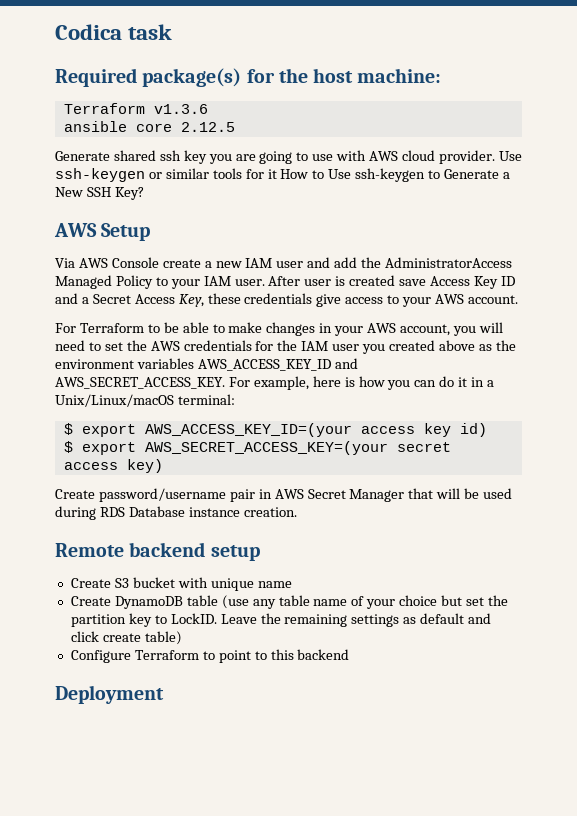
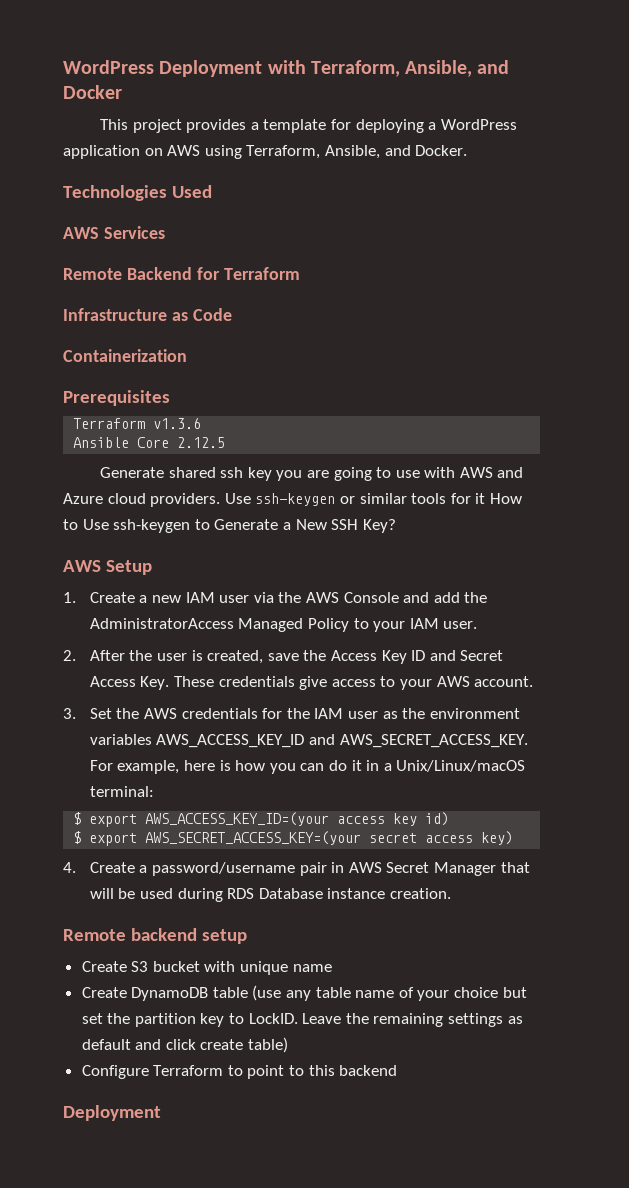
- Codica task
- Required package(s) for the host machine:
+ WordPress Deployment with Terraform, Ansible, and Docker
+ This project provides a template for deploying a WordPress application on AWS using Terraform, Ansible, and Docker.
+ Technologies Used
+ AWS Services
+ Remote Backend for Terraform
+ Infrastructure as Code
+ Containerization
+ Prerequisites
- ansible core 2.12.5
+ Ansible Core 2.12.5
- Generate shared ssh key you are going to use with AWS cloud provider.
+ Generate shared ssh key you are going to use with AWS and Azure cloud providers.
- Via AWS Console create a new IAM user and add the AdministratorAccess Managed Policy to your IAM user. After user is created save Access Key ID and a Secret Access Key, these credentials give access to your AWS account.
+ 1. Create a new IAM user via the AWS Console and add the AdministratorAccess Managed Policy to your IAM user.
+ 2. After the user is created, save the Access Key ID and Secret Access Key. These credentials give access to your AWS account.
- For Terraform to be able to make changes in your AWS account, you will need to set the AWS credentials for the IAM user you created above as the environment variables AWS_ACCESS_KEY_ID and AWS_SECRET_ACCESS_KEY.
+ 3. Set the AWS credentials for the IAM user as the environment variables AWS_ACCESS_KEY_ID and AWS_SECRET_ACCESS_KEY.
- Create password/username pair in AWS Secret Manager that will be used during RDS Database instance creation.
+ 4. Create a password/username pair in AWS Secret Manager that will be used during RDS Database instance creation.

